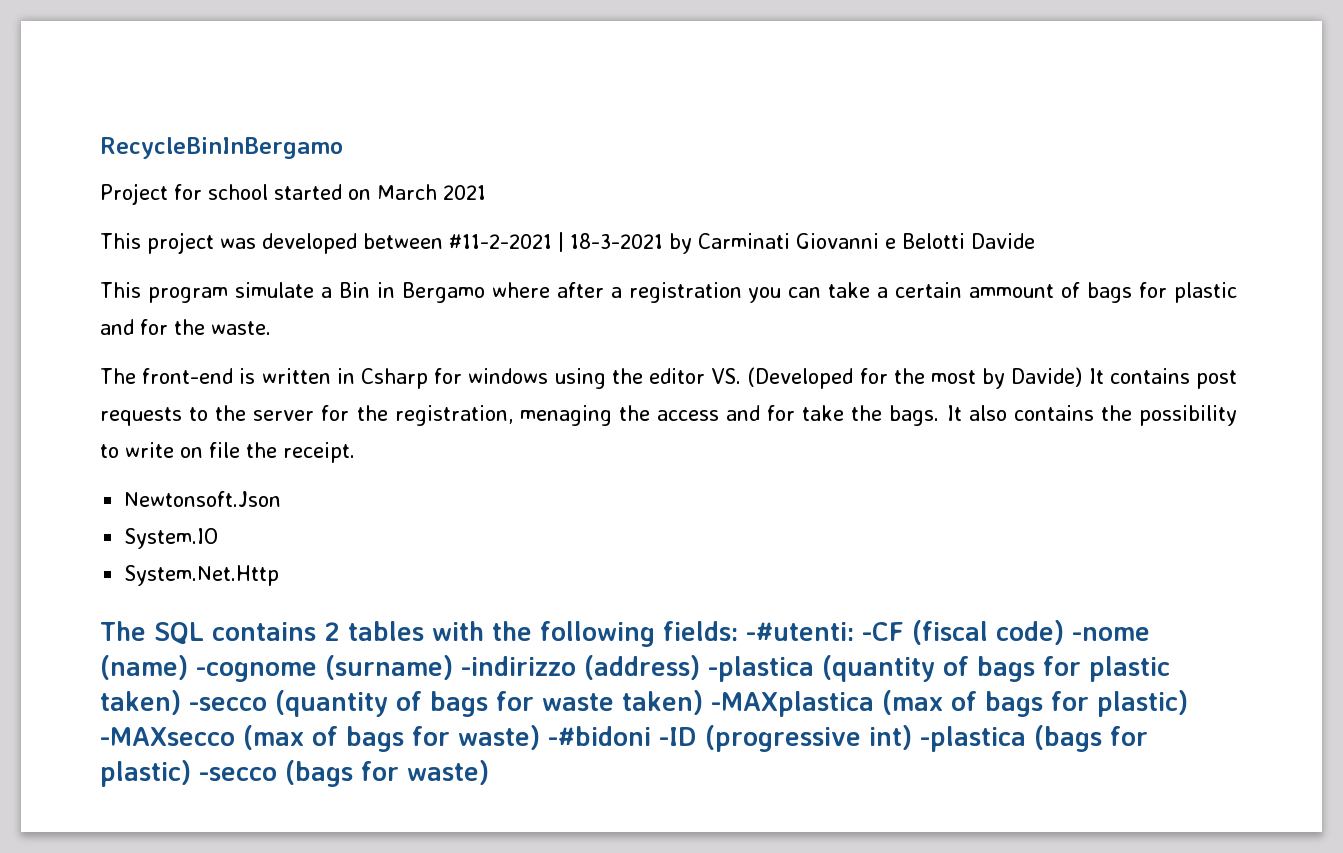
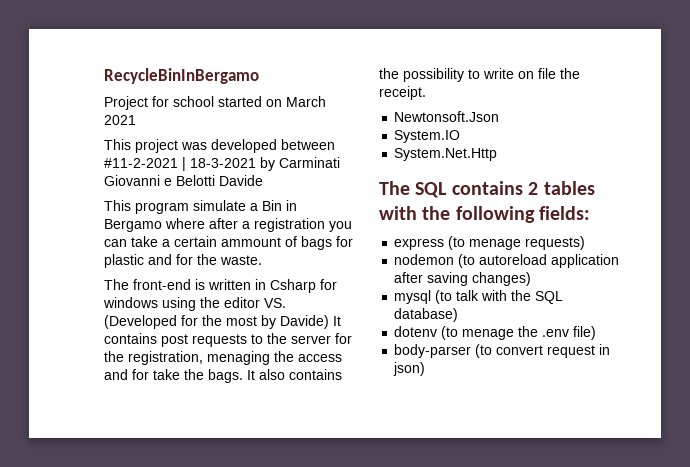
- The SQL contains 2 tables with the following fields: -#utenti: -CF (fiscal code) -nome (name) -cognome (surname) -indirizzo (address) -plastica (quantity of bags for plastic taken) -secco (quantity of bags for waste taken) -MAXplastica (max of bags for plastic) -MAXsecco (max of bags for waste) -#bidoni -ID (progressive int) -plastica (bags for plastic) -secco (bags for waste)
+ The SQL contains 2 tables with the following fields:
+ express (to menage requests)
+ nodemon (to autoreload application after saving changes)
+ mysql (to talk with the SQL database)
+ dotenv (to menage the .env file)
+ body-parser (to convert request in json)

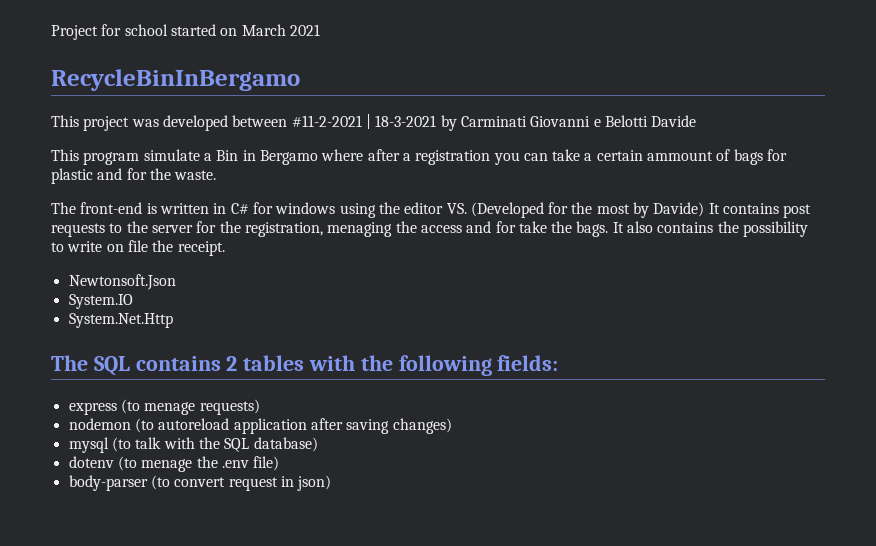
- RecycleBinInBergamo
+ RecycleBinInBergamo
- The front-end is written in Csharp for windows using the editor VS. (Developed for the most by Davide) It contains post requests to the server for the registration, menaging the access and for take the bags.
+ The front-end is written in C# for windows using the editor VS. (Developed for the most by Davide) It contains post requests to the server for the registration, menaging the access and for take the bags.

